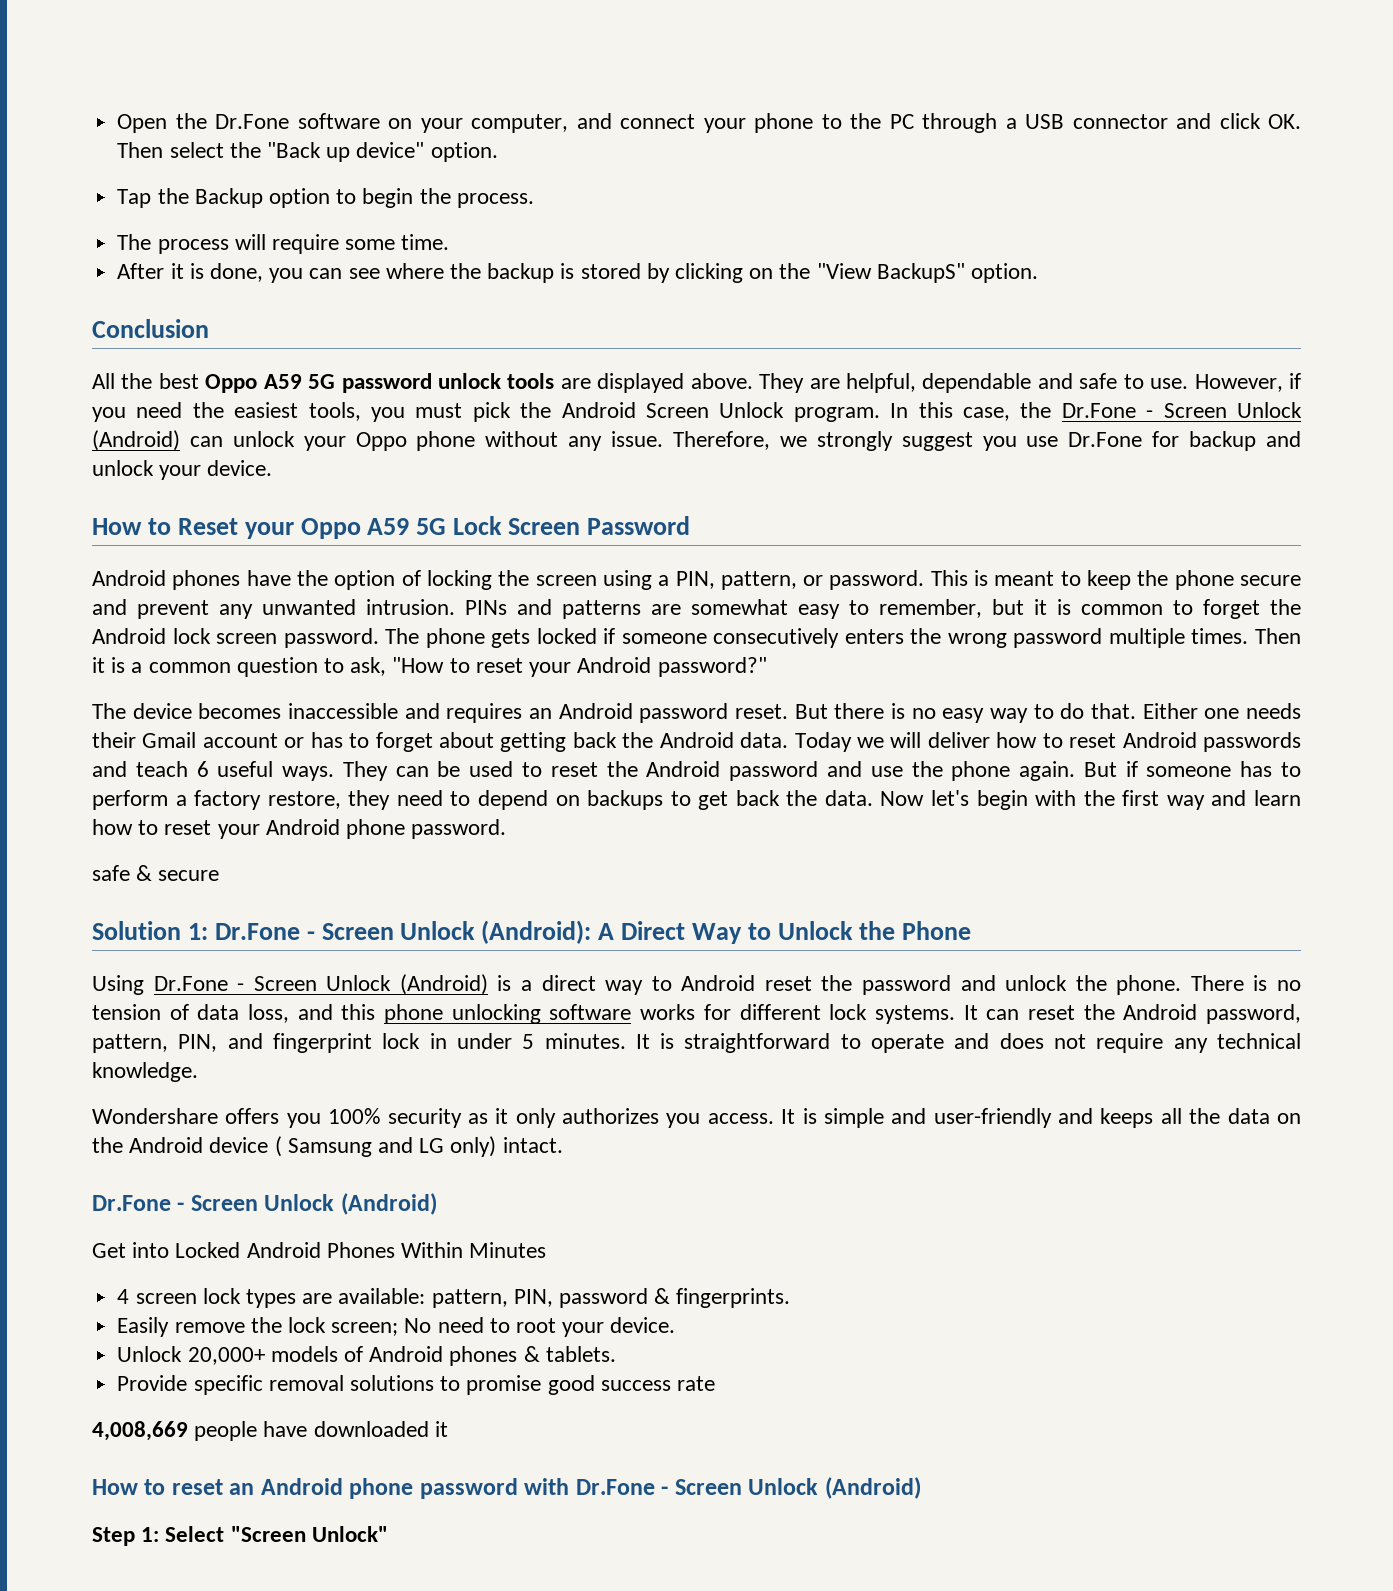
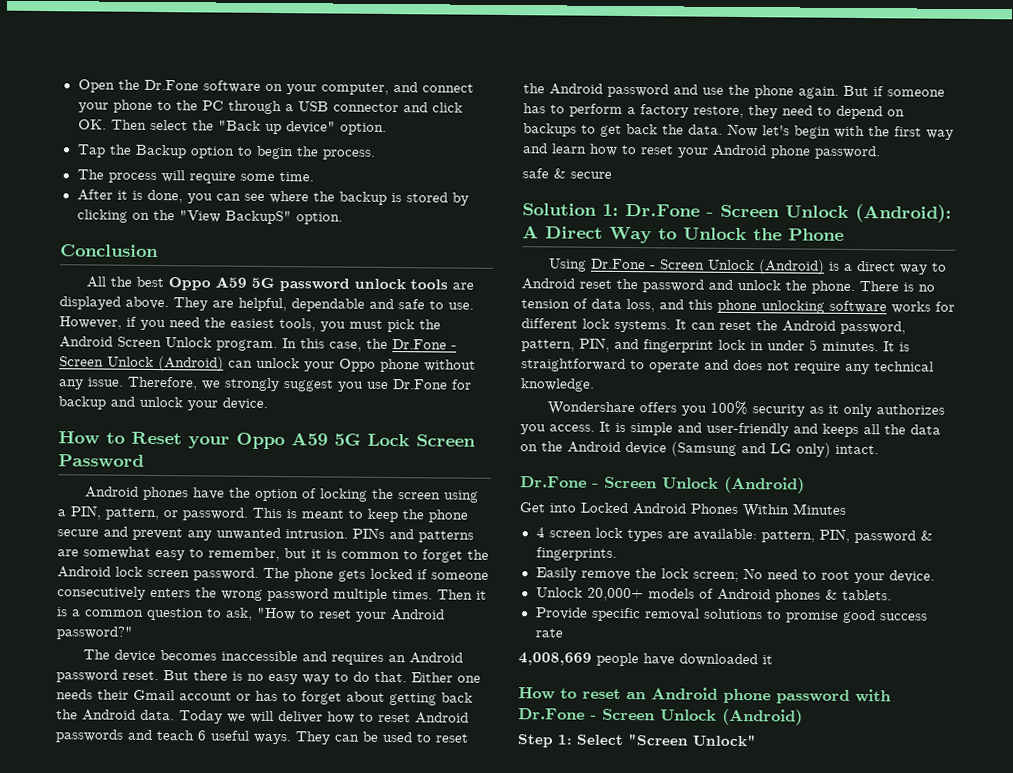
- It is simple and user-friendly and keeps all the data on the Android device ( Samsung and LG only) intact.
+ It is simple and user-friendly and keeps all the data on the Android device (Samsung and LG only) intact.

